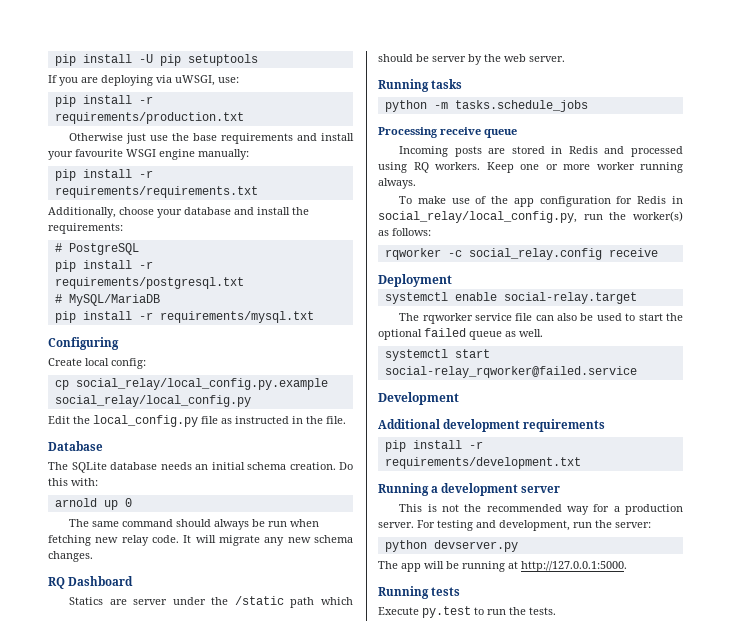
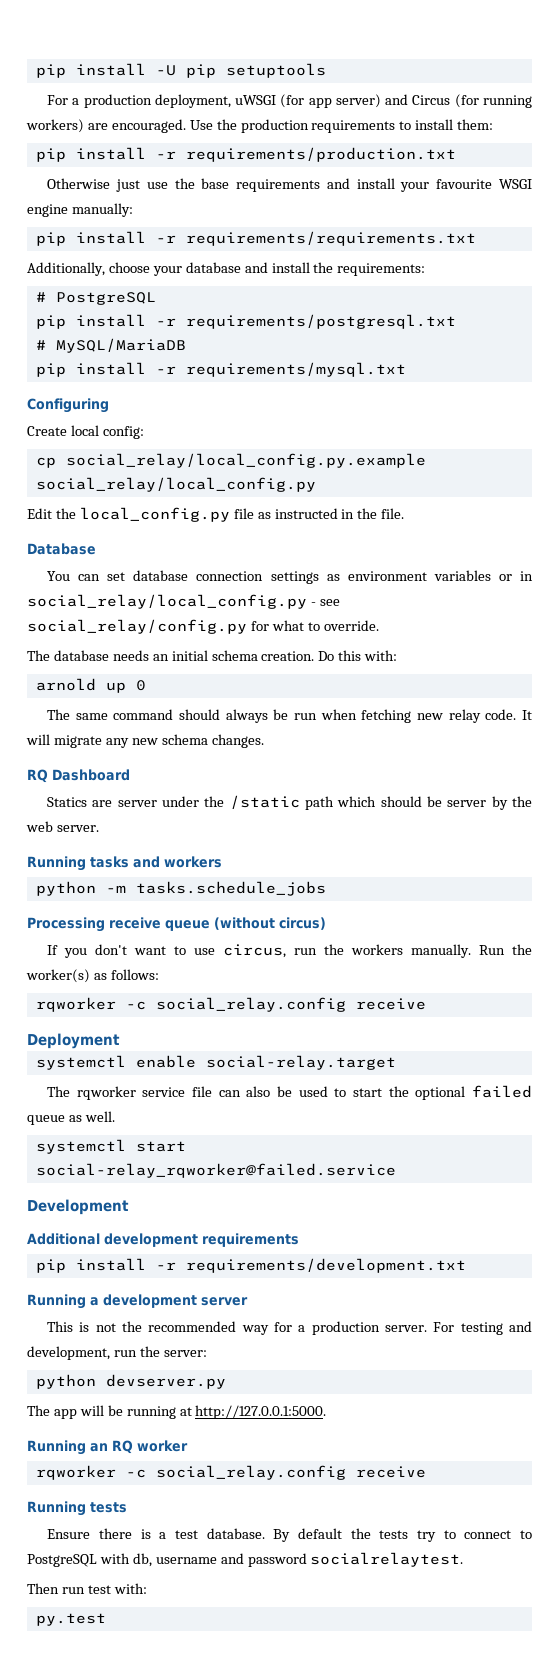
- If you are deploying via uWSGI, use:
+ For a production deployment, uWSGI (for app server) and Circus (for running workers) are encouraged. Use the production requirements to install them:
- The SQLite database needs an initial schema creation.
+ You can set database connection settings as environment variables or in social_relay/local_config.py - see social_relay/config.py for what to override.
+ The database needs an initial schema creation.
- Running tasks
+ Running tasks and workers
- Processing receive queue
- Incoming posts are stored in Redis and processed using RQ workers. Keep one or more worker running always.
- To make use of the app configuration for Redis in social_relay/local_config.py, run the worker(s) as follows:
+ Processing receive queue (without circus)
+ If you don't want to use circus, run the workers manually. Run the worker(s) as follows:
+ Running an RQ worker
+ rqworker -c social_relay.config receive
  Running tests
- Execute py.test to run the tests.
+ Ensure there is a test database. By default the tests try to connect to PostgreSQL with db, username and password socialrelaytest.
+ Then run test with:
+ py.test

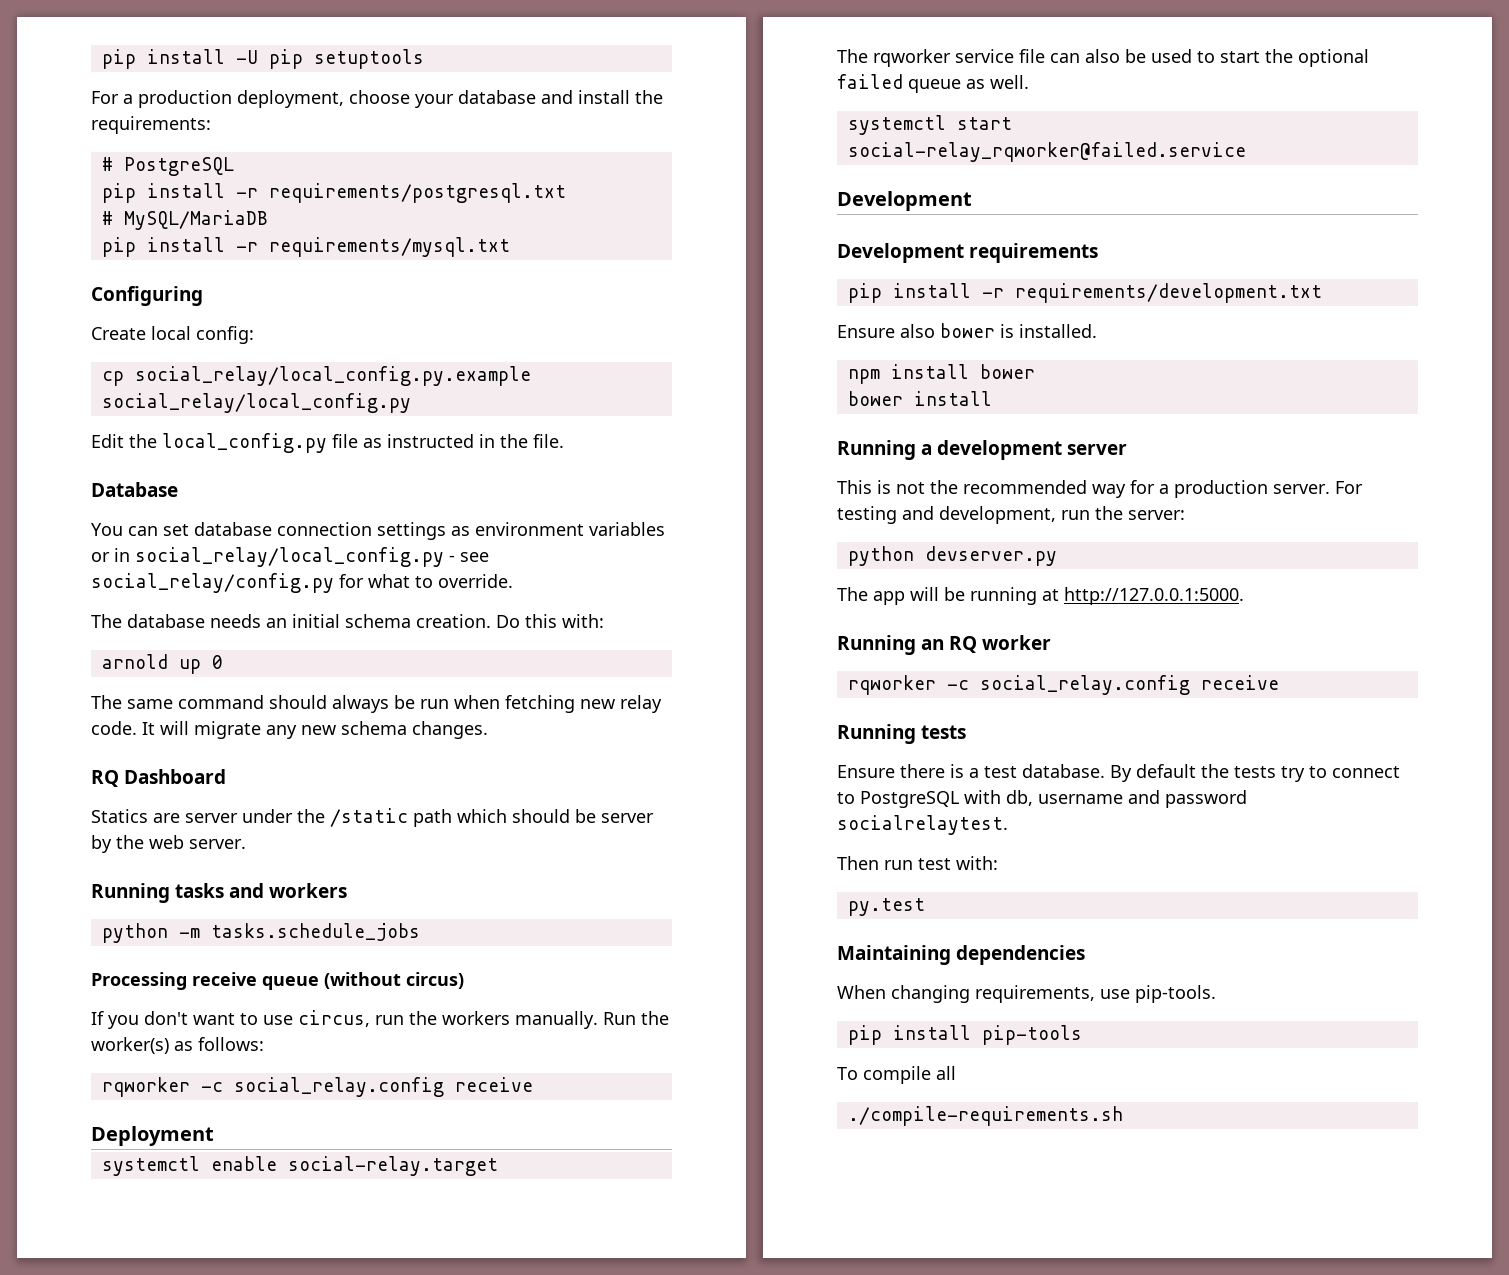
- For a production deployment, uWSGI (for app server) and Circus (for running workers) are encouraged. Use the production requirements to install them:
- pip install -r requirements/production.txt
- Otherwise just use the base requirements and install your favourite WSGI engine manually:
- pip install -r requirements/requirements.txt
- Additionally, choose your database and install the requirements:
+ For a production deployment, choose your database and install the requirements:
- Additional development requirements
+ Development requirements
+ Ensure also bower is installed.
+ npm install bower
+ bower install
+ Maintaining dependencies
+ When changing requirements, use pip-tools.
+ pip install pip-tools
+ To compile all
+ ./compile-requirements.sh

